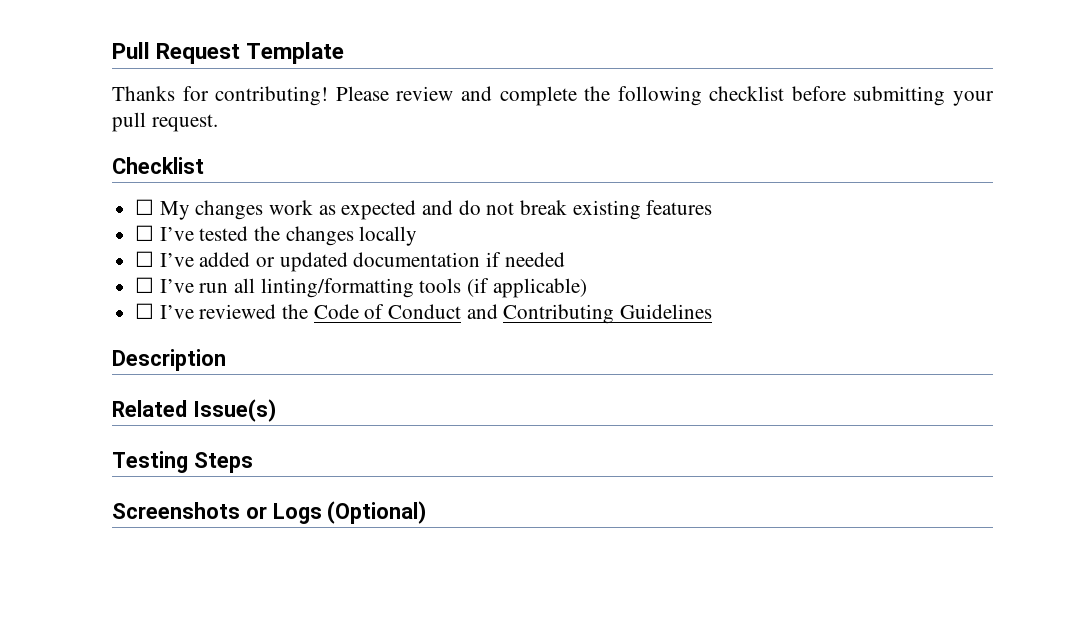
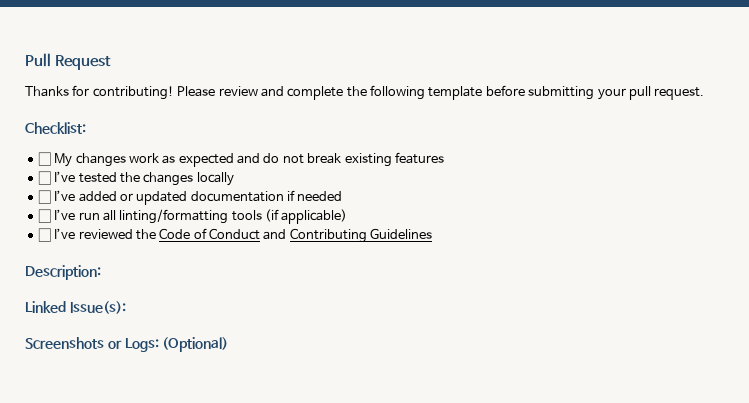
- Pull Request Template
+ Pull Request
- Please review and complete the following checklist before submitting your pull request.
+ Please review and complete the following template before submitting your pull request.
- Checklist
+ Checklist:
- Description
- Related Issue(s)
- Testing Steps
+ Description:
+ Linked Issue(s):
- Screenshots or Logs (Optional)
+ Screenshots or Logs: (Optional)

